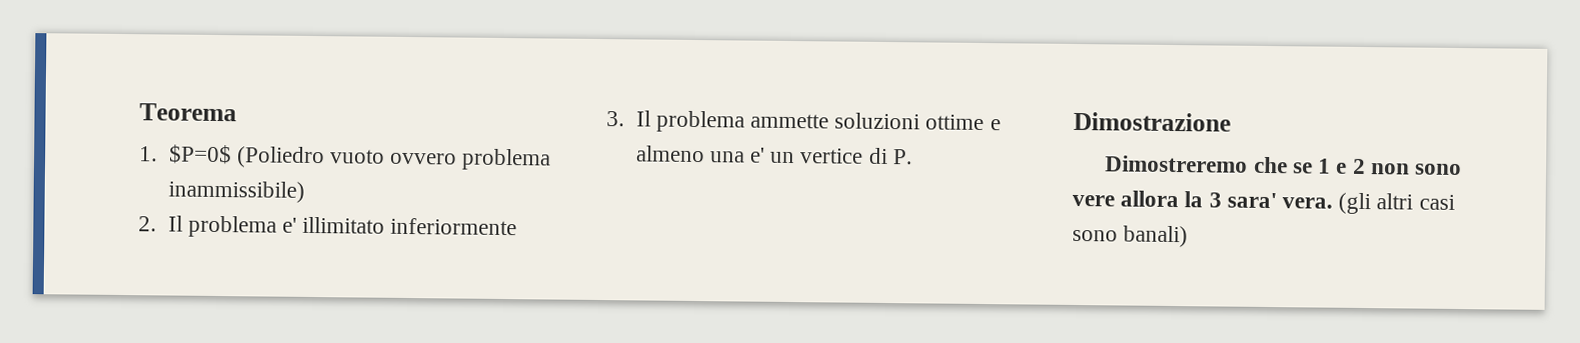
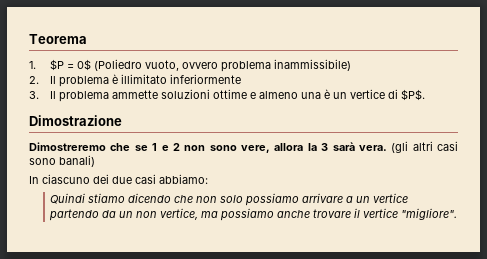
- 1. $P=0$ (Poliedro vuoto ovvero problema inammissibile)
+ 1. $P = 0$ (Poliedro vuoto, ovvero problema inammissibile)
- 2. Il problema e' illimitato inferiormente
+ 2. Il problema è illimitato inferiormente
- 3. Il problema ammette soluzioni ottime e almeno una e' un vertice di P.
+ 3. Il problema ammette soluzioni ottime e almeno una è un vertice di $P$.
- Dimostreremo che se 1 e 2 non sono vere allora la 3 sara' vera.
+ Dimostreremo che se 1 e 2 non sono vere, allora la 3 sarà vera.
+ In ciascuno dei due casi abbiamo:
+ Quindi stiamo dicendo che non solo possiamo arrivare a un vertice partendo da un non vertice, ma possiamo anche trovare il vertice "migliore".

